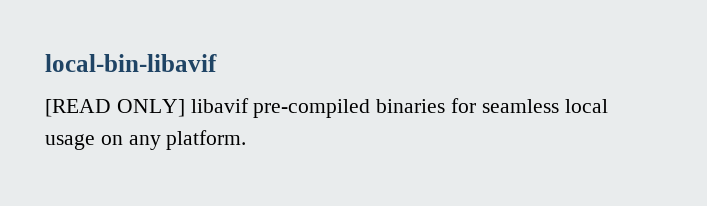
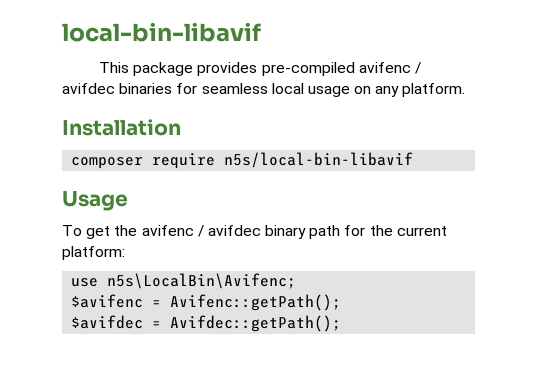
- [READ ONLY] libavif pre-compiled binaries for seamless local usage on any platform.
+ This package provides pre-compiled avifenc / avifdec binaries for seamless local usage on any platform.
+ Installation
+ composer require n5s/local-bin-libavif
+ Usage
+ To get the avifenc / avifdec binary path for the current platform:
+ use n5s\LocalBin\Avifenc;
+ $avifenc = Avifenc::getPath();
+ $avifdec = Avifdec::getPath();

